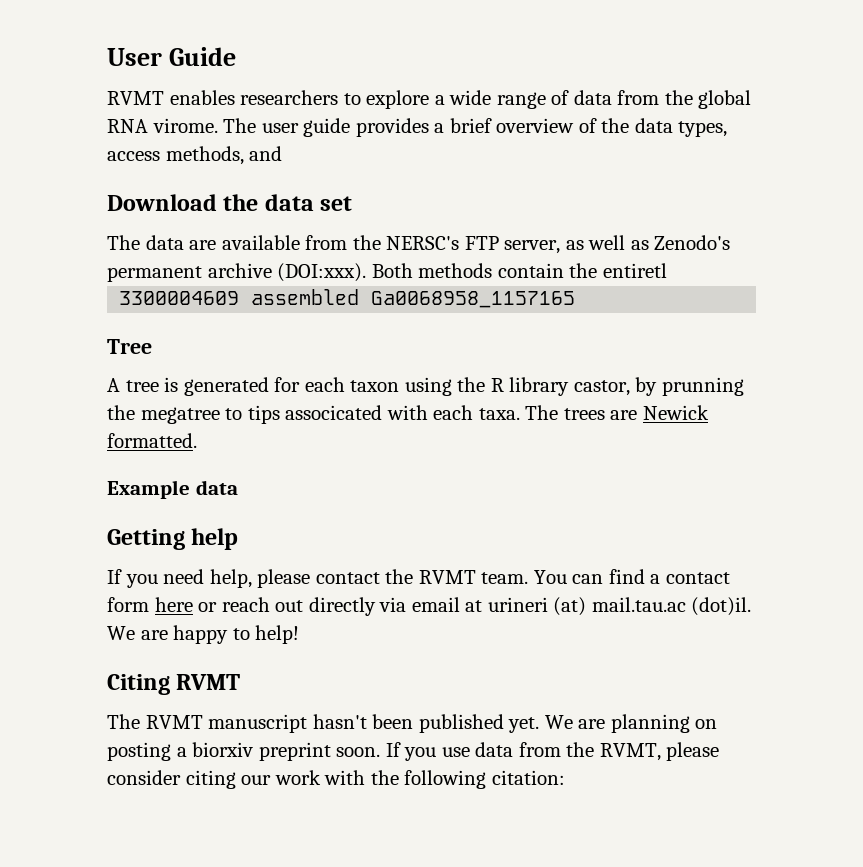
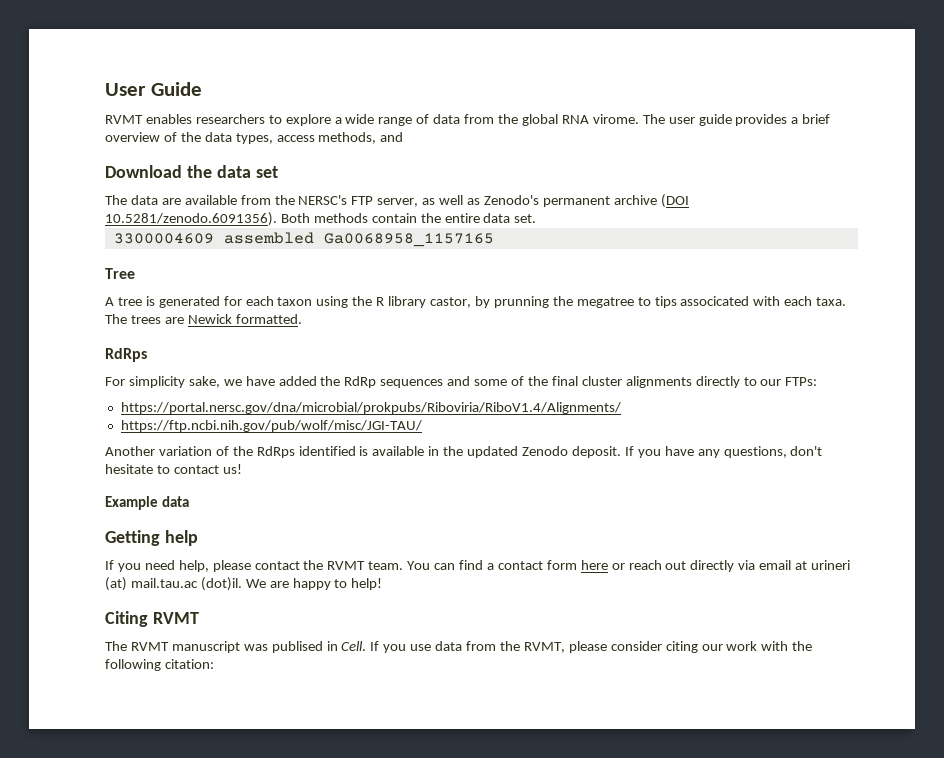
- The data are available from the NERSC's FTP server, as well as Zenodo's permanent archive (DOI:xxx). Both methods contain the entiretl
+ The data are available from the NERSC's FTP server, as well as Zenodo's permanent archive (DOI 10.5281/zenodo.6091356). Both methods contain the entire data set.
  The trees are Newick formatted.
+ RdRps
+ For simplicity sake, we have added the RdRp sequences and some of the final cluster alignments directly to our FTPs:
+ https://portal.nersc.gov/dna/microbial/prokpubs/Riboviria/RiboV1.4/Alignments/
+ https://ftp.ncbi.nih.gov/pub/wolf/misc/JGI-TAU/
+ Another variation of the RdRps identified is available in the updated Zenodo deposit. If you have any questions, don't hesitate to contact us!
- The RVMT manuscript hasn't been published yet. We are planning on posting a biorxiv preprint soon.
+ The RVMT manuscript was publised in Cell.

